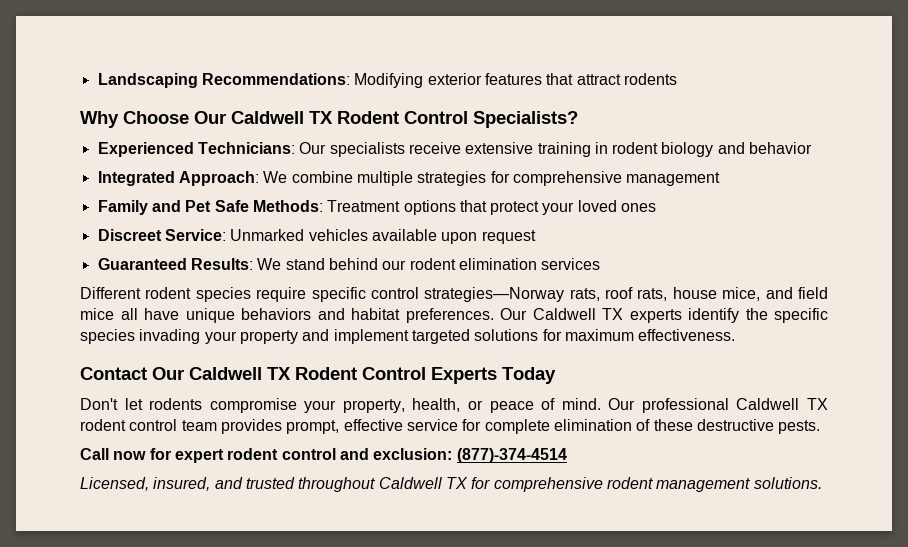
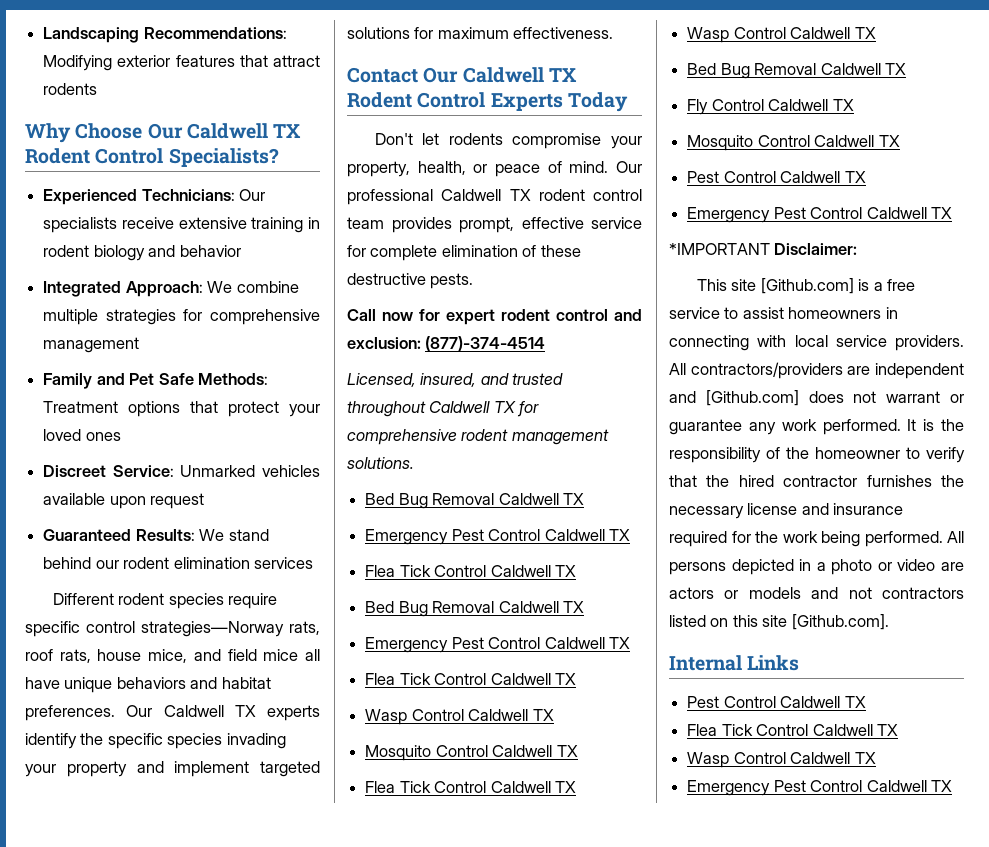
  Licensed, insured, and trusted throughout Caldwell TX for comprehensive rodent management solutions.
+ Bed Bug Removal Caldwell TX
+ Emergency Pest Control Caldwell TX
+ Flea Tick Control Caldwell TX
+ Bed Bug Removal Caldwell TX
+ Emergency Pest Control Caldwell TX
+ Flea Tick Control Caldwell TX
+ Wasp Control Caldwell TX
+ Mosquito Control Caldwell TX
+ Flea Tick Control Caldwell TX
+ Wasp Control Caldwell TX
+ Bed Bug Removal Caldwell TX
+ Fly Control Caldwell TX
+ Mosquito Control Caldwell TX
+ Pest Control Caldwell TX
+ Emergency Pest Control Caldwell TX
+ *IMPORTANT Disclaimer:
+ This site [Github.com] is a free service to assist homeowners in connecting with local service providers. All contractors/providers are independent and [Github.com] does not warrant or guarantee any work performed. It is the responsibility of the homeowner to verify that the hired contractor furnishes the necessary license and insurance required for the work being performed. All persons depicted in a photo or video are actors or models and not contractors listed on this site [Github.com].
+ Internal Links
+ Pest Control Caldwell TX
+ Flea Tick Control Caldwell TX
+ Wasp Control Caldwell TX
+ Emergency Pest Control Caldwell TX

